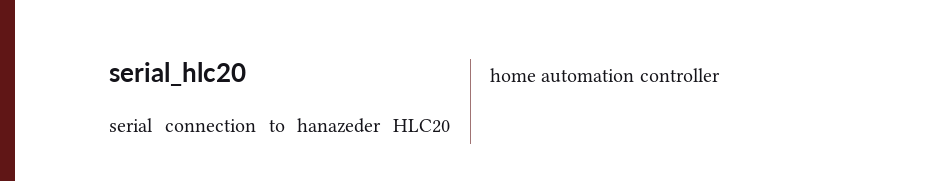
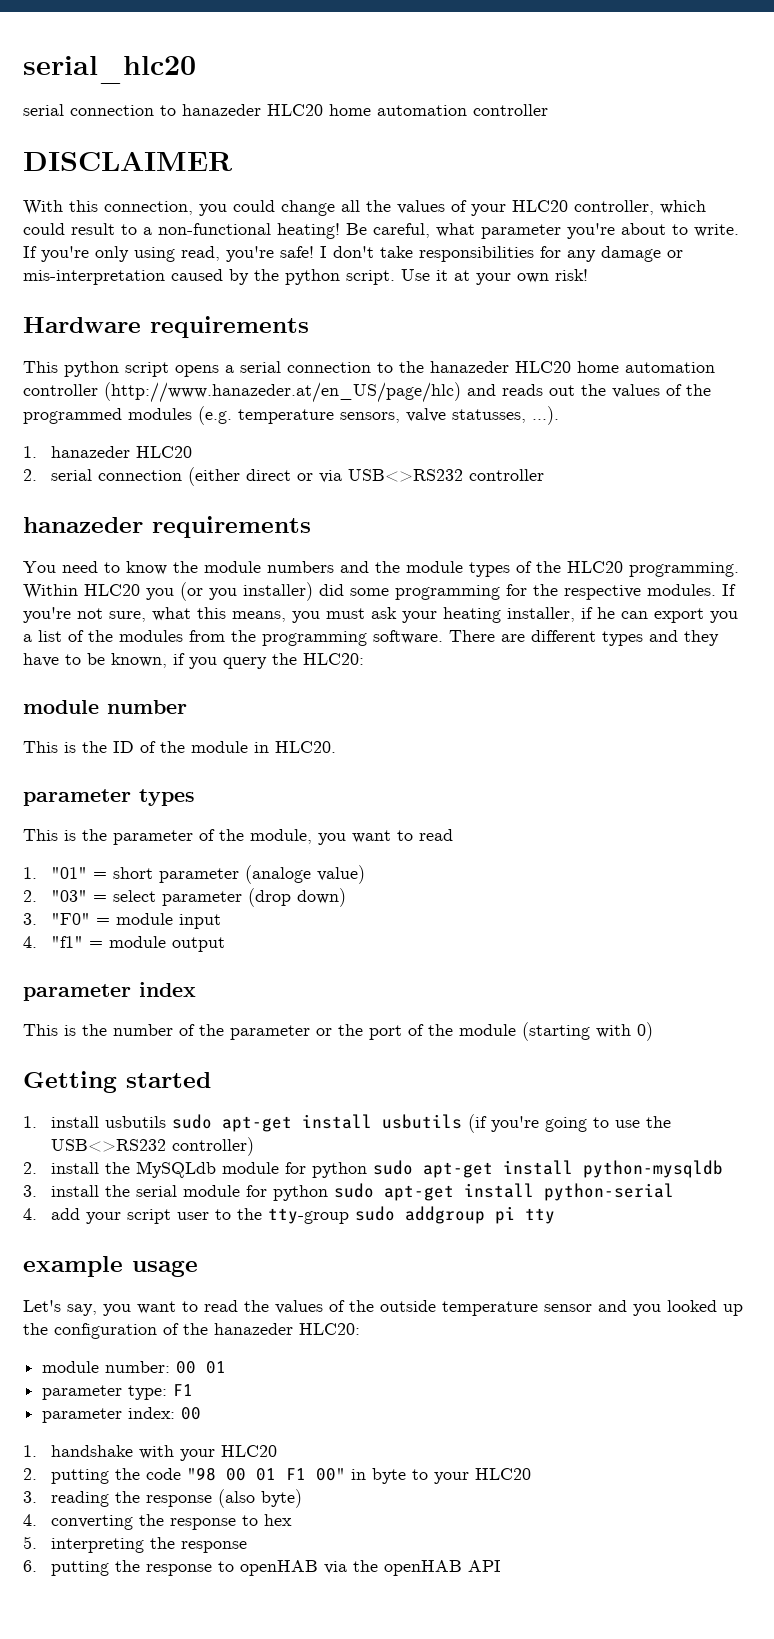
+ DISCLAIMER
+ With this connection, you could change all the values of your HLC20 controller, which could result to a non-functional heating! Be careful, what parameter you're about to write. If you're only using read, you're safe! I don't take responsibilities for any damage or mis-interpretation caused by the python script. Use it at your own risk!
+ Hardware requirements
+ This python script opens a serial connection to the hanazeder HLC20 home automation controller (http://www.hanazeder.at/en_US/page/hlc) and reads out the values of the programmed modules (e.g. temperature sensors, valve statusses, ...).
+ 1. hanazeder HLC20
+ 2. serial connection (either direct or via USB<>RS232 controller
+ hanazeder requirements
+ You need to know the module numbers and the module types of the HLC20 programming. Within HLC20 you (or you installer) did some programming for the respective modules. If you're not sure, what this means, you must ask your heating installer, if he can export you a list of the modules from the programming software. There are different types and they have to be known, if you query the HLC20:
+ module number
+ This is the ID of the module in HLC20.
+ parameter types
+ This is the parameter of the module, you want to read
+ 1. "01" = short parameter (analoge value)
+ 2. "03" = select parameter (drop down)
+ 3. "F0" = module input
+ 4. "f1" = module output
+ parameter index
+ This is the number of the parameter or the port of the module (starting with 0)
+ Getting started
+ 1. install usbutils sudo apt-get install usbutils (if you're going to use the USB<>RS232 controller)
+ 2. install the MySQLdb module for python sudo apt-get install python-mysqldb
+ 3. install the serial module for python sudo apt-get install python-serial
+ 4. add your script user to the tty-group sudo addgroup pi tty
+ example usage
+ Let's say, you want to read the values of the outside temperature sensor and you looked up the configuration of the hanazeder HLC20:
+ module number: 00 01
+ parameter type: F1
+ parameter index: 00
+ 1. handshake with your HLC20
+ 2. putting the code "98 00 01 F1 00" in byte to your HLC20
+ 3. reading the response (also byte)
+ 4. converting the response to hex
+ 5. interpreting the response
+ 6. putting the response to openHAB via the openHAB API

